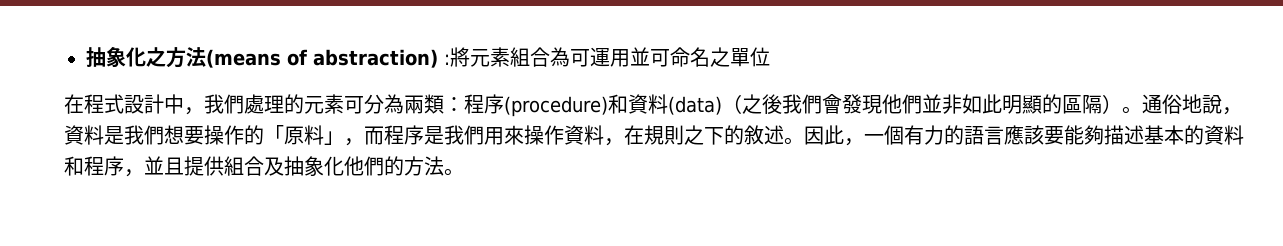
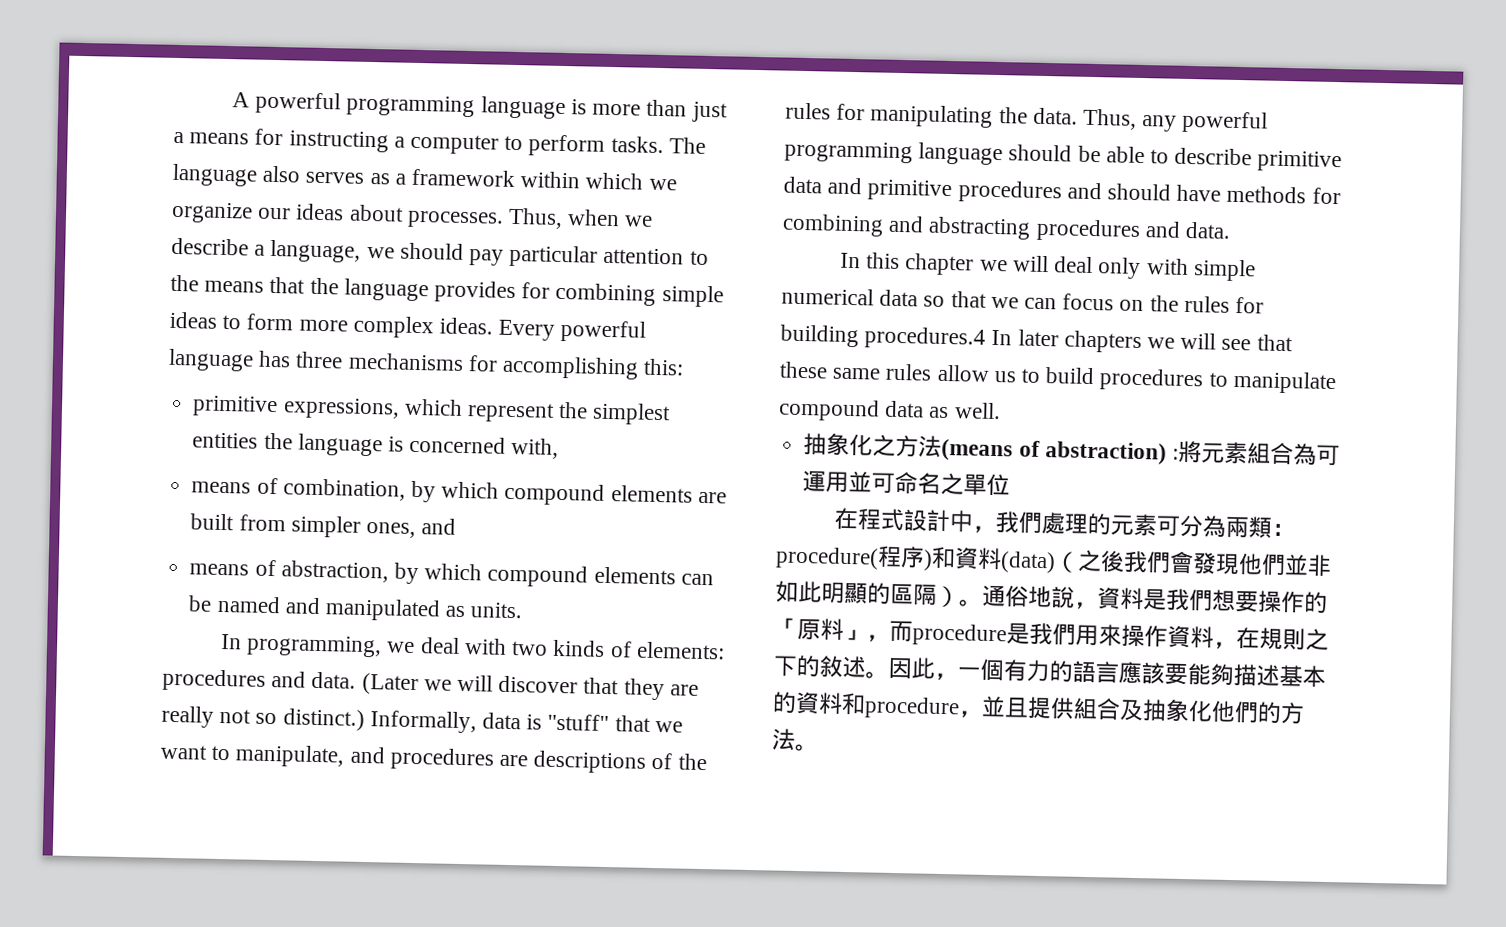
+ A powerful programming language is more than just a means for instructing a computer to perform tasks. The language also serves as a framework within which we organize our ideas about processes. Thus, when we describe a language, we should pay particular attention to the means that the language provides for combining simple ideas to form more complex ideas. Every powerful language has three mechanisms for accomplishing this:
+ primitive expressions, which represent the simplest entities the language is concerned with,
+ means of combination, by which compound elements are built from simpler ones, and
+ means of abstraction, by which compound elements can be named and manipulated as units.
+ In programming, we deal with two kinds of elements: procedures and data. (Later we will discover that they are really not so distinct.) Informally, data is "stuff" that we want to manipulate, and procedures are descriptions of the rules for manipulating the data. Thus, any powerful programming language should be able to describe primitive data and primitive procedures and should have methods for combining and abstracting procedures and data.
+ In this chapter we will deal only with simple numerical data so that we can focus on the rules for building procedures.4 In later chapters we will see that these same rules allow us to build procedures to manipulate compound data as well.
- 在程式設計中，我們處理的元素可分為兩類：程序(procedure)和資料(data)（之後我們會發現他們並非如此明顯的區隔）。
+ 在程式設計中，我們處理的元素可分為兩類：procedure(程序)和資料(data)（之後我們會發現他們並非如此明顯的區隔）。
- 通俗地說，資料是我們想要操作的「原料」，而程序是我們用來操作資料，在規則之下的敘述。
+ 通俗地說，資料是我們想要操作的「原料」，而procedure是我們用來操作資料，在規則之下的敘述。
- 因此，一個有力的語言應該要能夠描述基本的資料和程序，並且提供組合及抽象化他們的方法。
+ 因此，一個有力的語言應該要能夠描述基本的資料和procedure，並且提供組合及抽象化他們的方法。

